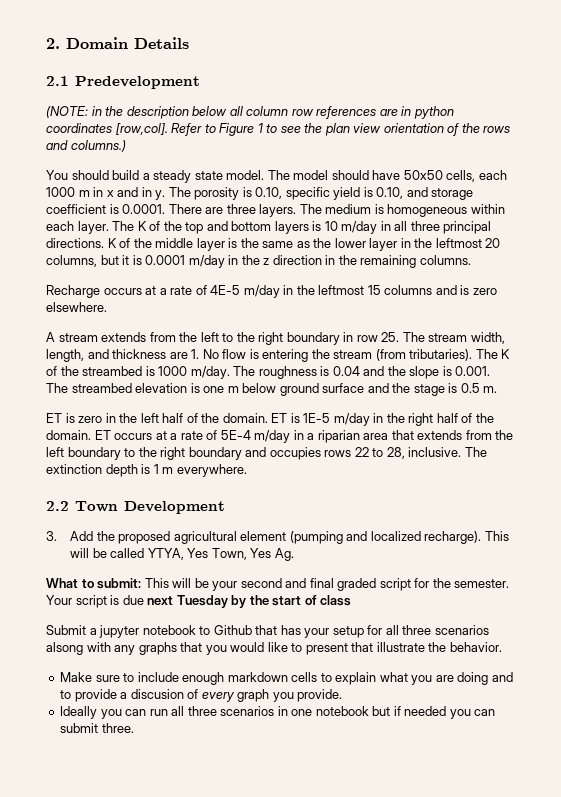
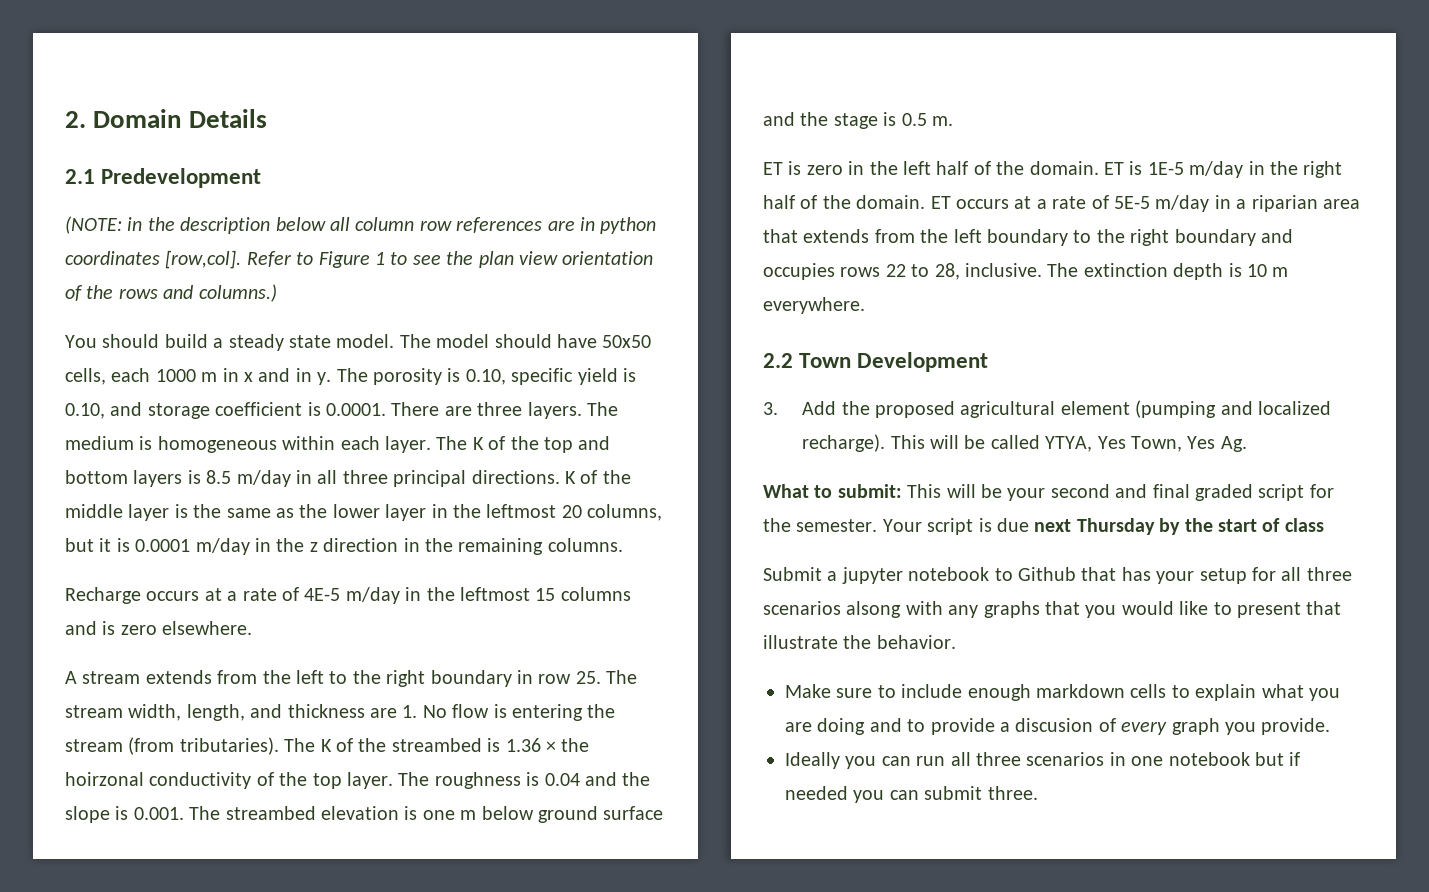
- The K of the top and bottom layers is 10 m/day in all three principal directions.
+ The K of the top and bottom layers is 8.5 m/day in all three principal directions.
- The K of the streambed is 1000 m/day.
+ The K of the streambed is 1.36 × the hoirzonal conductivity of the top layer.
- ET occurs at a rate of 5E-4 m/day in a riparian area that extends from the left boundary to the right boundary and occupies rows 22 to 28, inclusive.
+ ET occurs at a rate of 5E-5 m/day in a riparian area that extends from the left boundary to the right boundary and occupies rows 22 to 28, inclusive.
- The extinction depth is 1 m everywhere.
+ The extinction depth is 10 m everywhere.
- Your script is due next Tuesday by the start of class
+ Your script is due next Thursday by the start of class

